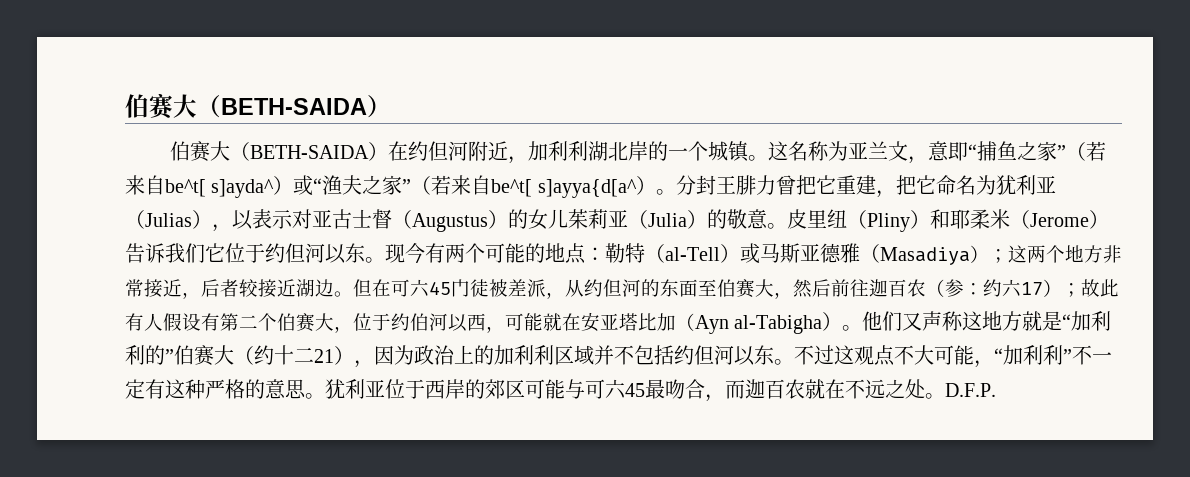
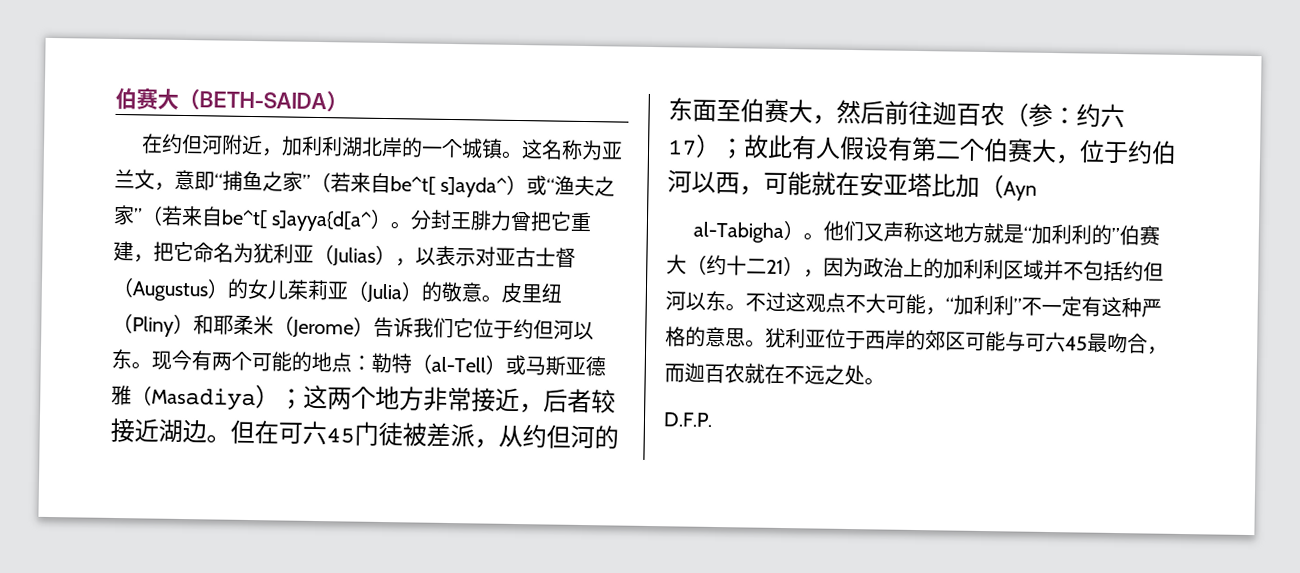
- 伯赛大（BETH-SAIDA）在约但河附近，加利利湖北岸的一个城镇。
+ 在约但河附近，加利利湖北岸的一个城镇。
- 但在可六45门徒被差派，从约但河的东面至伯赛大，然后前往迦百农（参：约六17）；故此有人假设有第二个伯赛大，位于约伯河以西，可能就在安亚塔比加（Ayn al-Tabigha）。
+ 但在可六45门徒被差派，从约但河的东面至伯赛大，然后前往迦百农（参：约六17）；故此有人假设有第二个伯赛大，位于约伯河以西，可能就在安亚塔比加（Ayn
+ al-Tabigha）。
- 犹利亚位于西岸的郊区可能与可六45最吻合，而迦百农就在不远之处。D.F.P.
+ 犹利亚位于西岸的郊区可能与可六45最吻合，而迦百农就在不远之处。
+ D.F.P.

